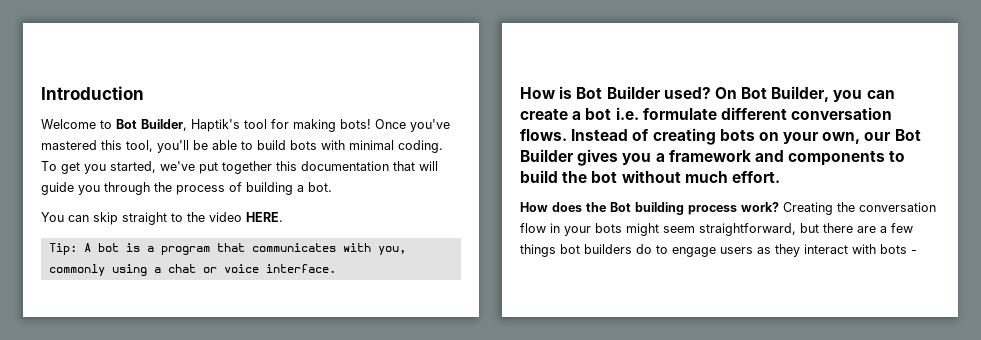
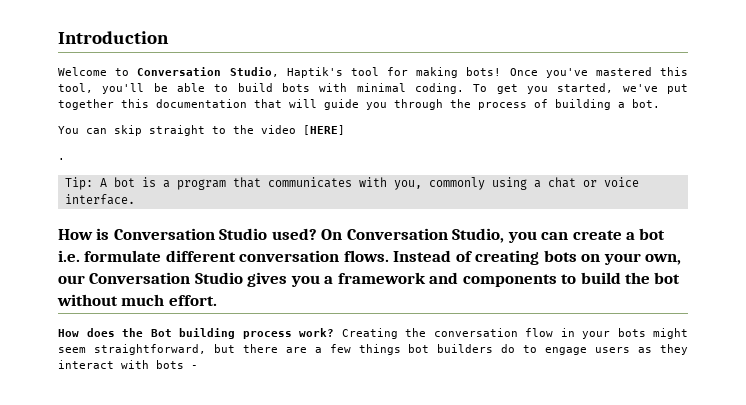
- Welcome to Bot Builder, Haptik's tool for making bots!
+ Welcome to Conversation Studio, Haptik's tool for making bots!
- You can skip straight to the video HERE.
+ You can skip straight to the video [HERE]
+ .
- How is Bot Builder used? On Bot Builder, you can create a bot i.e. formulate different conversation flows.
+ How is Conversation Studio used? On Conversation Studio, you can create a bot i.e. formulate different conversation flows.
- Instead of creating bots on your own, our Bot Builder gives you a framework and components to build the bot without much effort.
+ Instead of creating bots on your own, our Conversation Studio gives you a framework and components to build the bot without much effort.

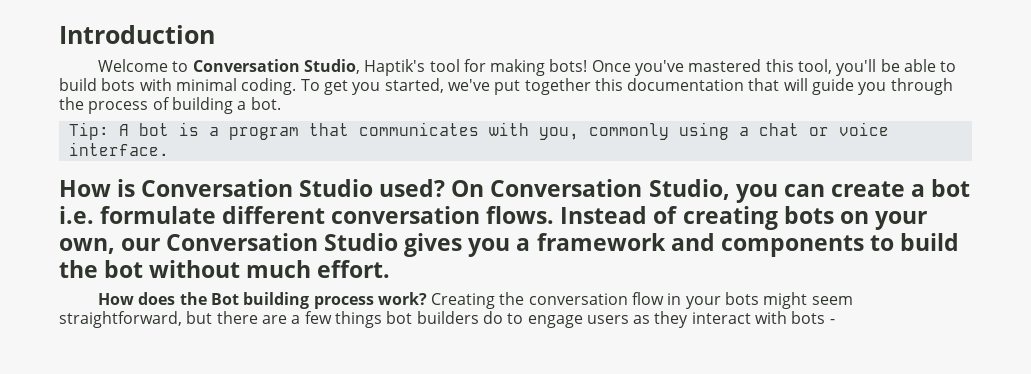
- You can skip straight to the video [HERE]
- .

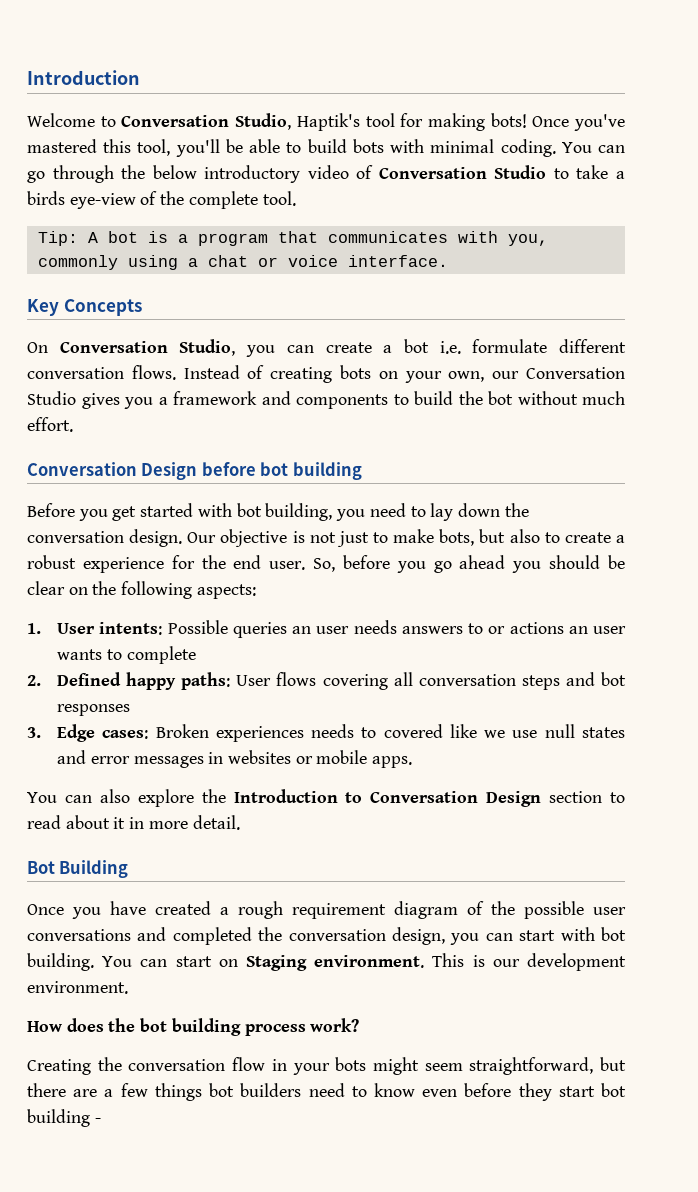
- To get you started, we've put together this documentation that will guide you through the process of building a bot.
+ You can go through the below introductory video of Conversation Studio to take a birds eye-view of the complete tool.
- How is Conversation Studio used? On Conversation Studio, you can create a bot i.e. formulate different conversation flows.
+ Key Concepts
+ On Conversation Studio, you can create a bot i.e. formulate different conversation flows.
+ Conversation Design before bot building
+ Before you get started with bot building, you need to lay down the conversation design. Our objective is not just to make bots, but also to create a robust experience for the end user. So, before you go ahead you should be clear on the following aspects:
+ 1. User intents: Possible queries an user needs answers to or actions an user wants to complete
+ 2. Defined happy paths: User flows covering all conversation steps and bot responses
+ 3. Edge cases: Broken experiences needs to covered like we use null states and error messages in websites or mobile apps.
+ You can also explore the Introduction to Conversation Design section to read about it in more detail.
+ Bot Building
+ Once you have created a rough requirement diagram of the possible user conversations and completed the conversation design, you can start with bot building. You can start on Staging environment. This is our development environment.
- How does the Bot building process work? Creating the conversation flow in your bots might seem straightforward, but there are a few things bot builders do to engage users as they interact with bots -
+ How does the bot building process work?
+ Creating the conversation flow in your bots might seem straightforward, but there are a few things bot builders need to know even before they start bot building -

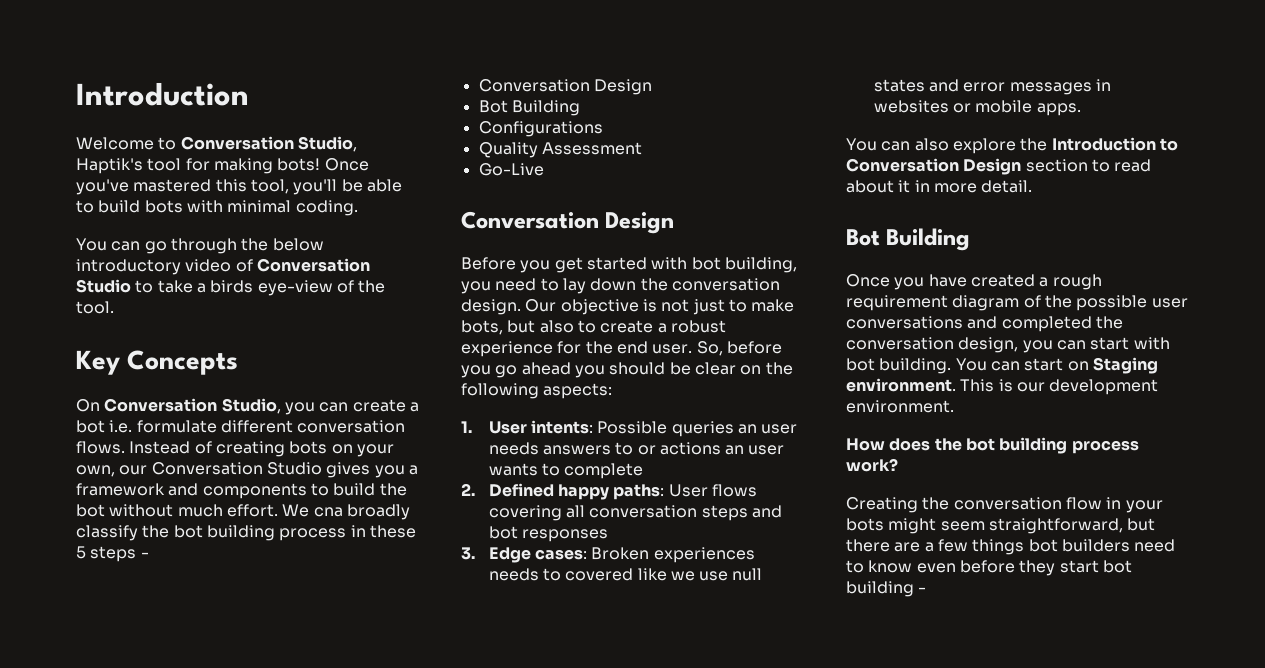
- Once you've mastered this tool, you'll be able to build bots with minimal coding. You can go through the below introductory video of Conversation Studio to take a birds eye-view of the complete tool.
+ Once you've mastered this tool, you'll be able to build bots with minimal coding.
+ You can go through the below introductory video of Conversation Studio to take a birds eye-view of the tool.
- Tip: A bot is a program that communicates with you, commonly using a chat or voice interface.
- Instead of creating bots on your own, our Conversation Studio gives you a framework and components to build the bot without much effort.
- Conversation Design before bot building
+ Instead of creating bots on your own, our Conversation Studio gives you a framework and components to build the bot without much effort. We cna broadly classify the bot building process in these 5 steps -
+ Conversation Design
+ Bot Building
+ Configurations
+ Quality Assessment
+ Go-Live
+ Conversation Design

